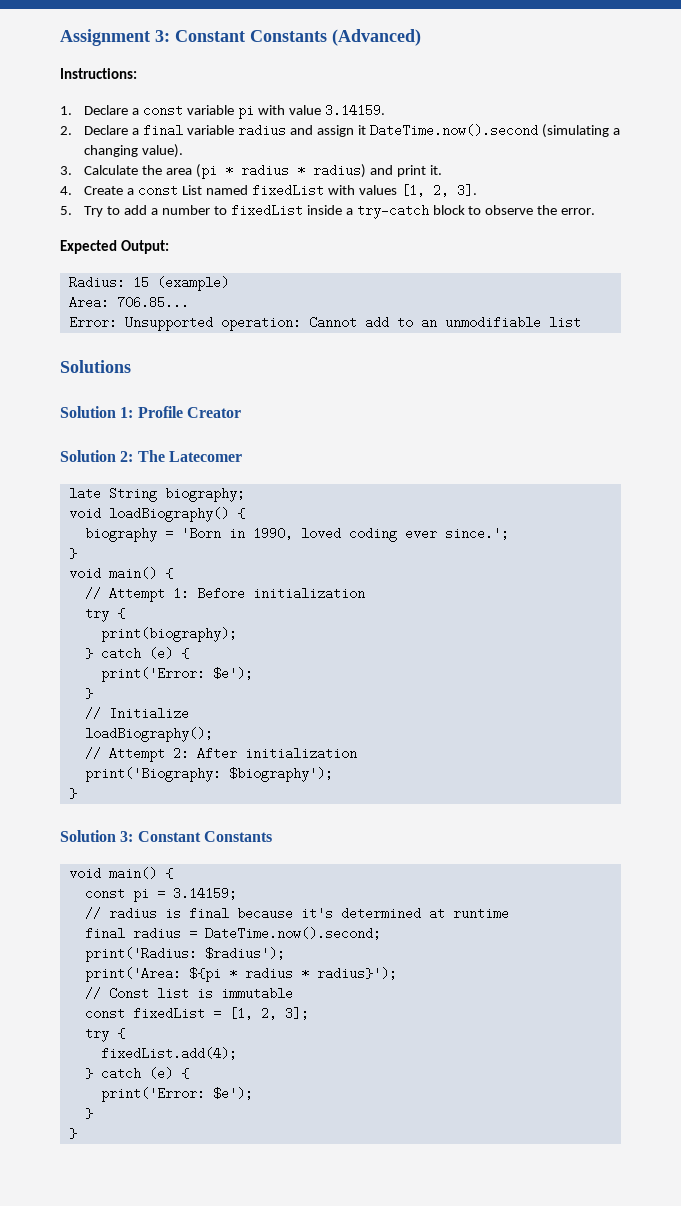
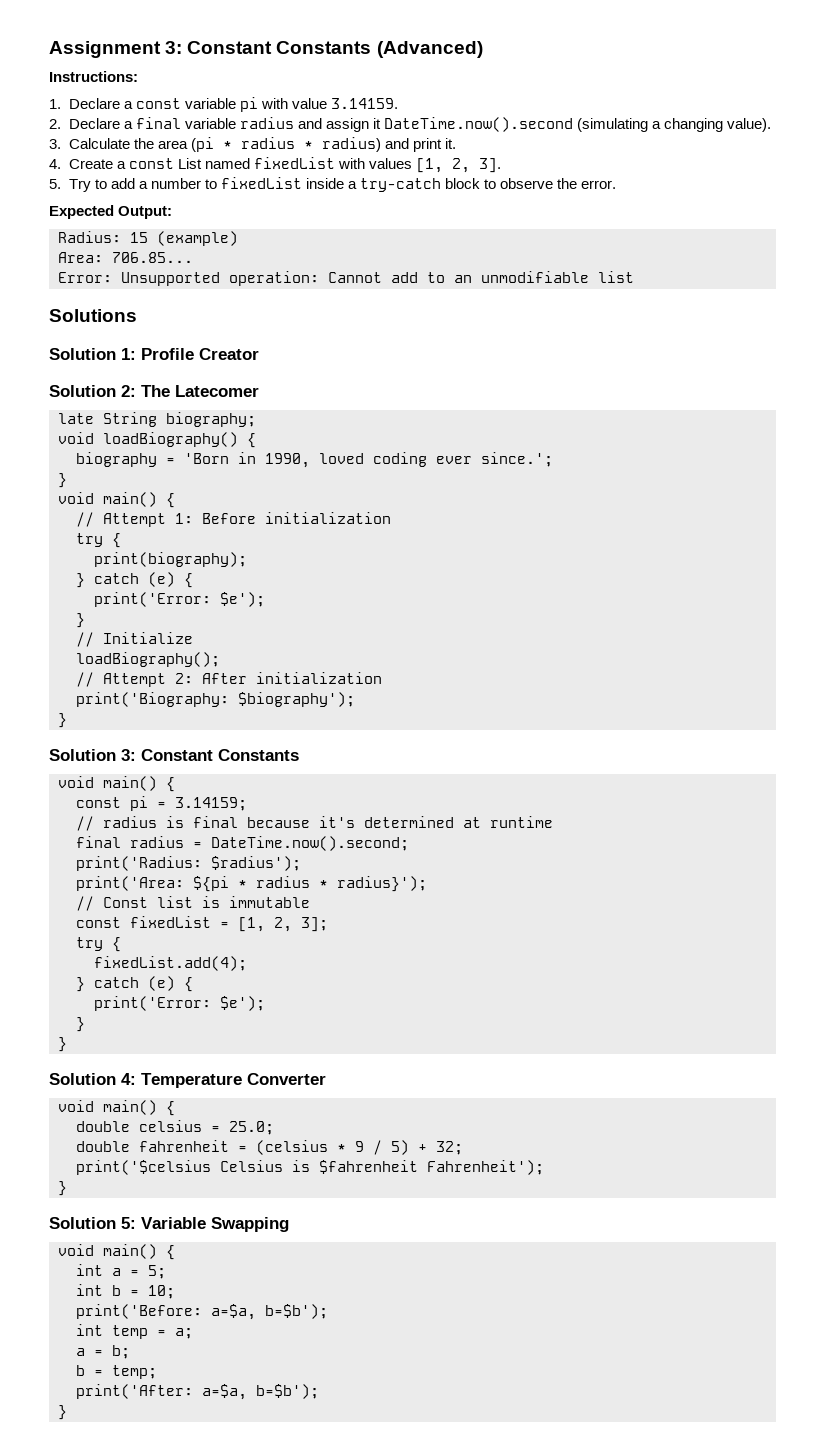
+ Solution 4: Temperature Converter
+ void main() {
+ double celsius = 25.0;
+ double fahrenheit = (celsius * 9 / 5) + 32;
+ print('$celsius Celsius is $fahrenheit Fahrenheit');
+ }
+ Solution 5: Variable Swapping
+ void main() {
+ int a = 5;
+ int b = 10;
+ print('Before: a=$a, b=$b');
+ int temp = a;
+ a = b;
+ b = temp;
+ print('After: a=$a, b=$b');
+ }

